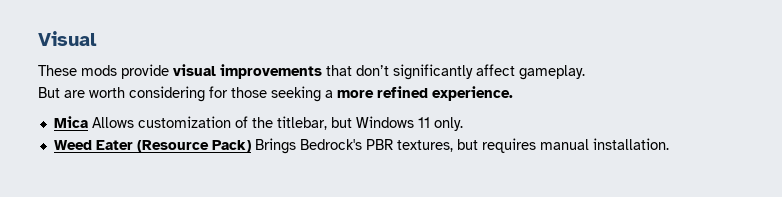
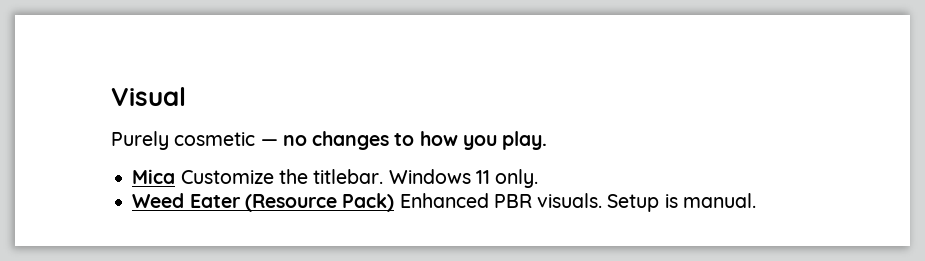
- These mods provide visual improvements that don’t significantly affect gameplay.
- But are worth considering for those seeking a more refined experience.
- Mica Allows customization of the titlebar, but Windows 11 only.
+ Purely cosmetic — no changes to how you play.
+ Mica Customize the titlebar. Windows 11 only.
- Weed Eater (Resource Pack) Brings Bedrock's PBR textures, but requires manual installation.
+ Weed Eater (Resource Pack) Enhanced PBR visuals. Setup is manual.

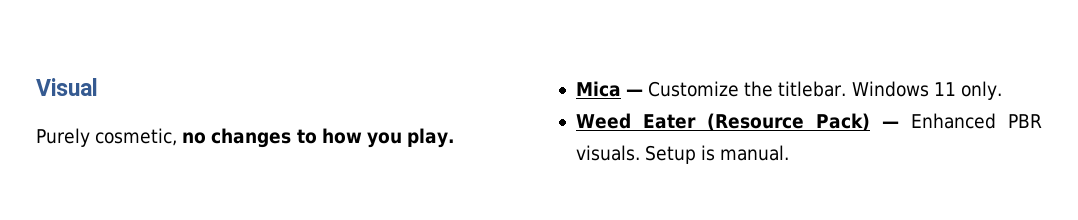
- Purely cosmetic — no changes to how you play.
+ Purely cosmetic, no changes to how you play.
- Mica Customize the titlebar.
+ Mica — Customize the titlebar.
- Weed Eater (Resource Pack) Enhanced PBR visuals.
+ Weed Eater (Resource Pack) — Enhanced PBR visuals.

